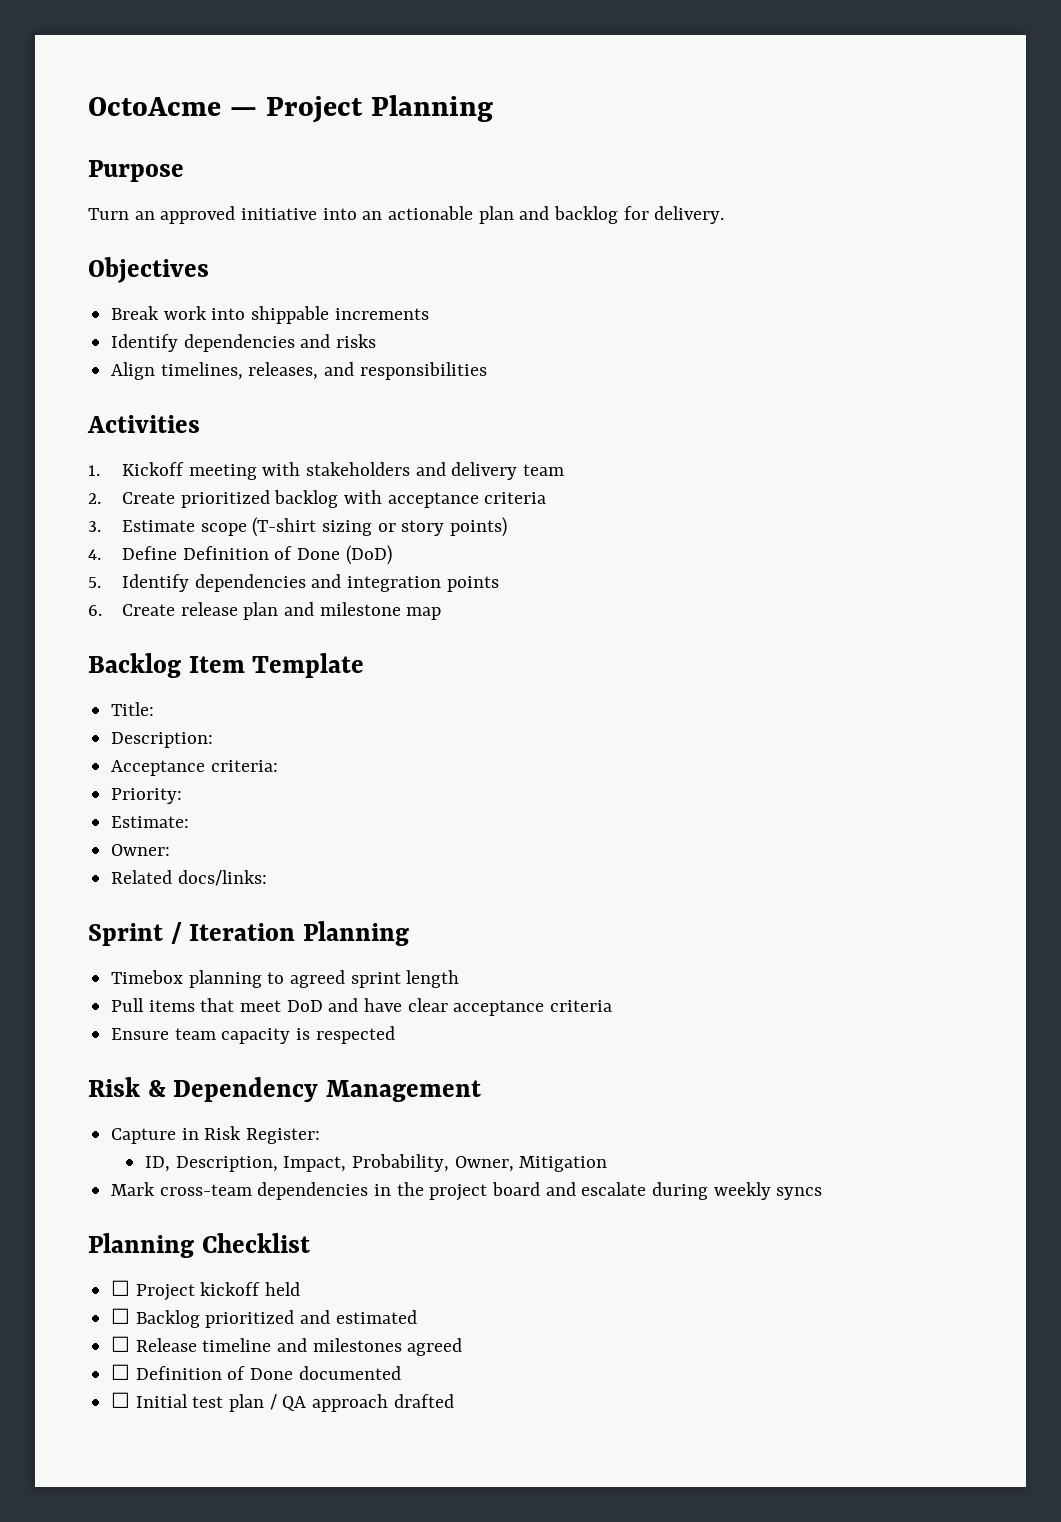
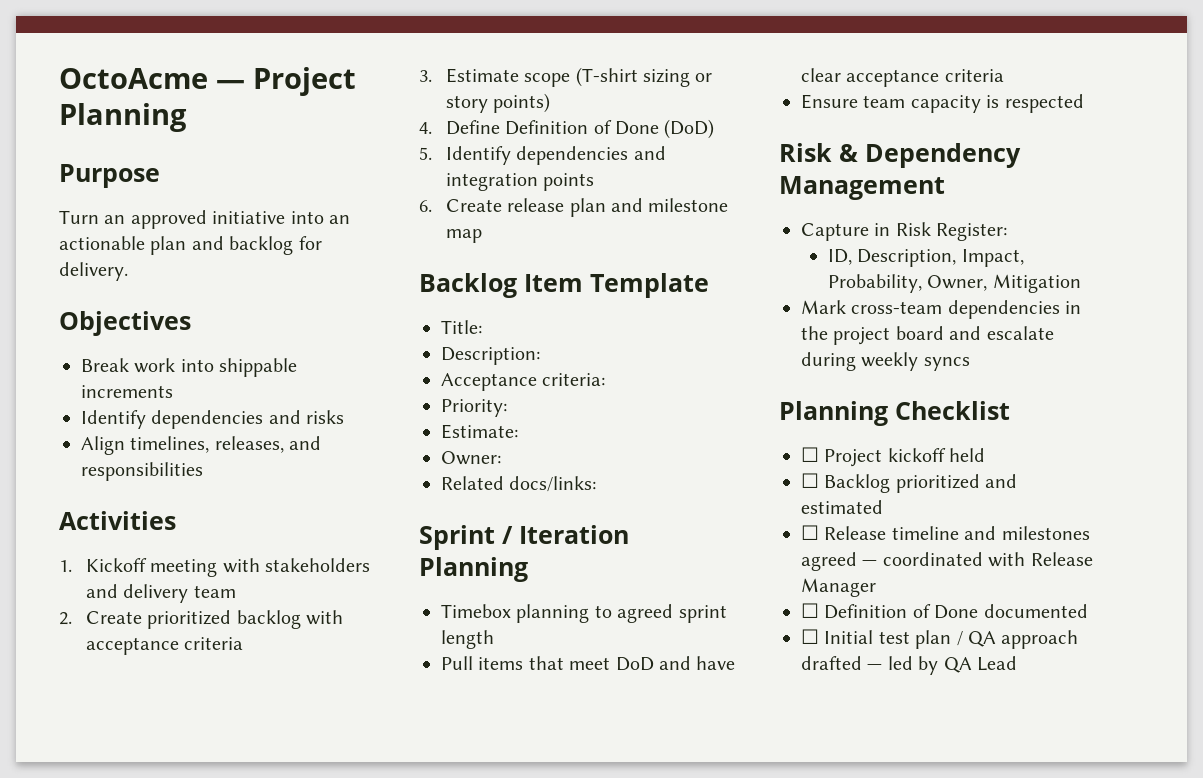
- ☐ Release timeline and milestones agreed
+ ☐ Release timeline and milestones agreed — coordinated with Release Manager
- ☐ Initial test plan / QA approach drafted
+ ☐ Initial test plan / QA approach drafted — led by QA Lead

